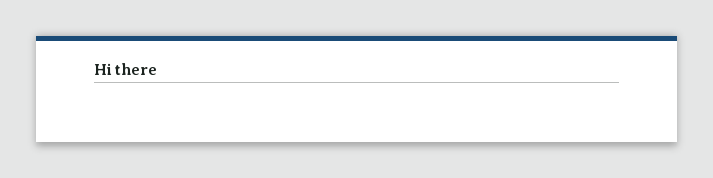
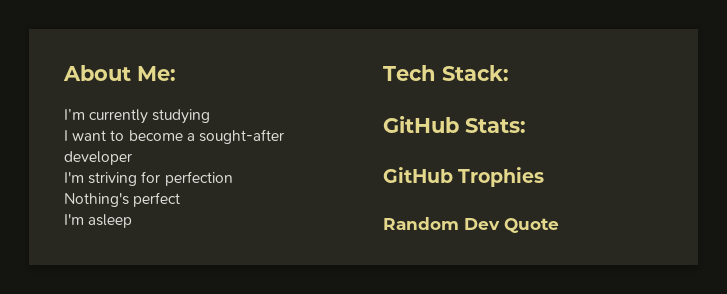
- Hi there
+ About Me:
+ I’m currently studying
+ I want to become a sought-after developer
+ I'm striving for perfection
+ Nothing's perfect
+ I'm asleep
+ Tech Stack:
+ GitHub Stats:
+ GitHub Trophies
+ Random Dev Quote

